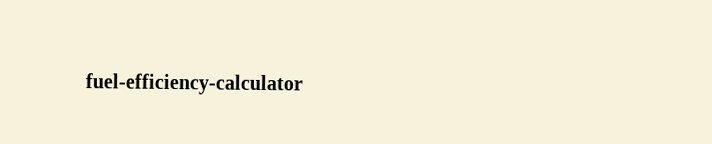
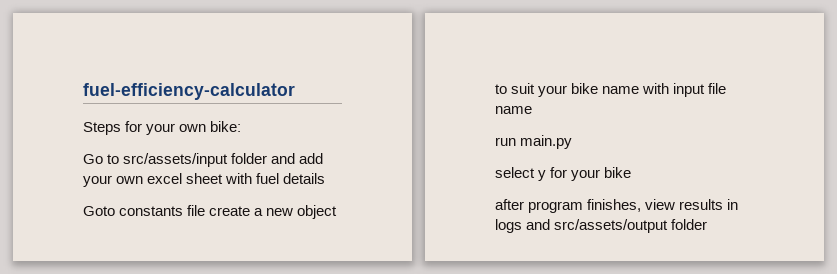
+ Steps for your own bike:
+ Go to src/assets/input folder and add your own excel sheet with fuel details
+ Goto constants file create a new object to suit your bike name with input file name
+ run main.py
+ select y for your bike
+ after program finishes, view results in logs and src/assets/output folder

